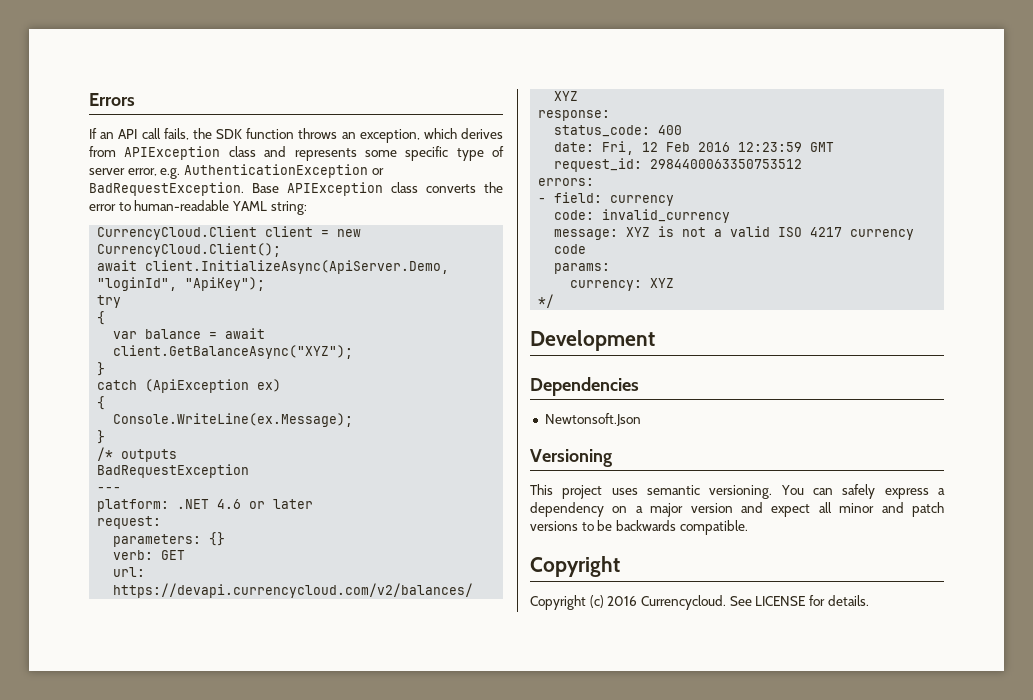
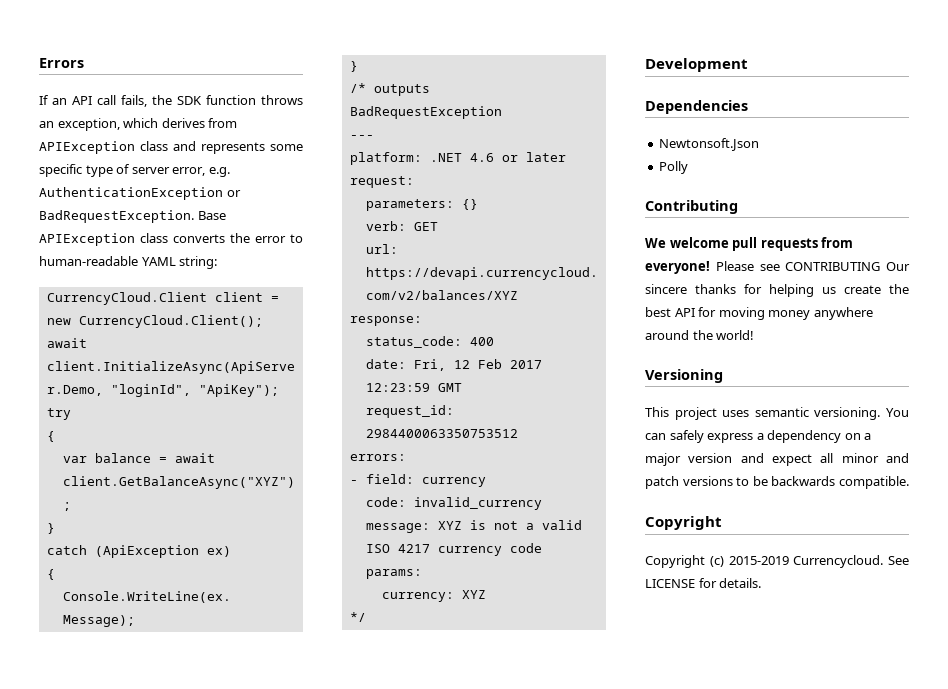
- date: Fri, 12 Feb 2016 12:23:59 GMT
+ date: Fri, 12 Feb 2017 12:23:59 GMT
+ Polly
+ Contributing
+ We welcome pull requests from everyone! Please see CONTRIBUTING Our sincere thanks for helping us create the best API for moving money anywhere around the world!
- Copyright (c) 2016 Currencycloud.
+ Copyright (c) 2015-2019 Currencycloud.

